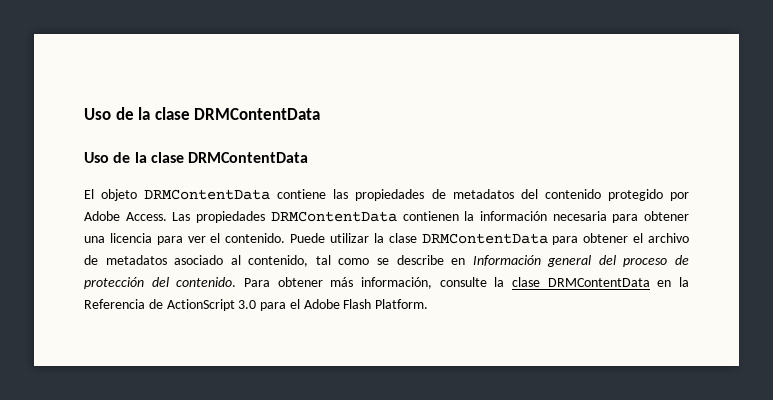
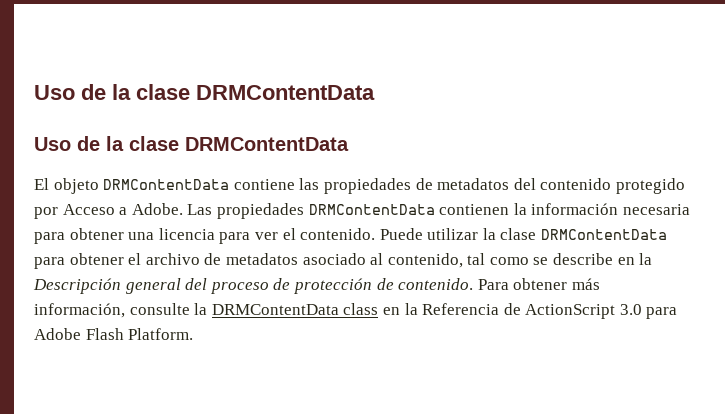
- El objeto DRMContentData contiene las propiedades de metadatos del contenido protegido por Adobe Access.
+ El objeto DRMContentData contiene las propiedades de metadatos del contenido protegido por Acceso a Adobe.
- Puede utilizar la clase DRMContentData para obtener el archivo de metadatos asociado al contenido, tal como se describe en Información general del proceso de protección del contenido.
+ Puede utilizar la clase DRMContentData para obtener el archivo de metadatos asociado al contenido, tal como se describe en la Descripción general del proceso de protección de contenido.
- Para obtener más información, consulte la clase DRMContentData en la Referencia de ActionScript 3.0 para el Adobe Flash Platform.
+ Para obtener más información, consulte la DRMContentData class en la Referencia de ActionScript 3.0 para Adobe Flash Platform.

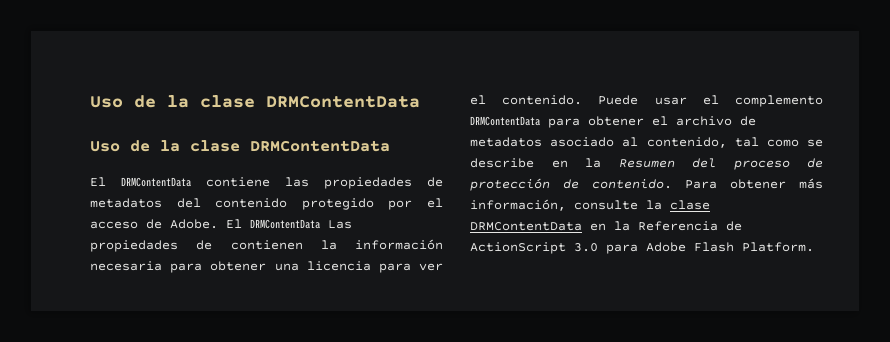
- El objeto DRMContentData contiene las propiedades de metadatos del contenido protegido por Acceso a Adobe. Las propiedades DRMContentData contienen la información necesaria para obtener una licencia para ver el contenido.
+ El DRMContentData contiene las propiedades de metadatos del contenido protegido por el acceso de Adobe. El DRMContentData Las propiedades de contienen la información necesaria para obtener una licencia para ver el contenido.
- Puede utilizar la clase DRMContentData para obtener el archivo de metadatos asociado al contenido, tal como se describe en la Descripción general del proceso de protección de contenido.
+ Puede usar el complemento DRMContentData para obtener el archivo de metadatos asociado al contenido, tal como se describe en la Resumen del proceso de protección de contenido.
- Para obtener más información, consulte la DRMContentData class en la Referencia de ActionScript 3.0 para Adobe Flash Platform.
+ Para obtener más información, consulte la clase DRMContentData en la Referencia de ActionScript 3.0 para Adobe Flash Platform.

